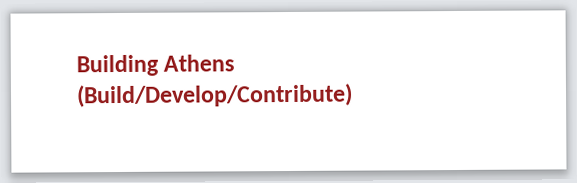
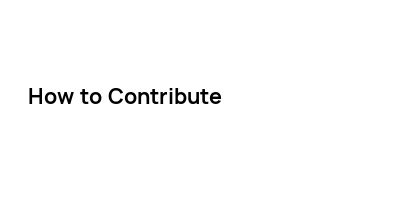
- Building Athens (Build/Develop/Contribute)
+ How to Contribute

